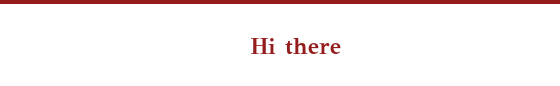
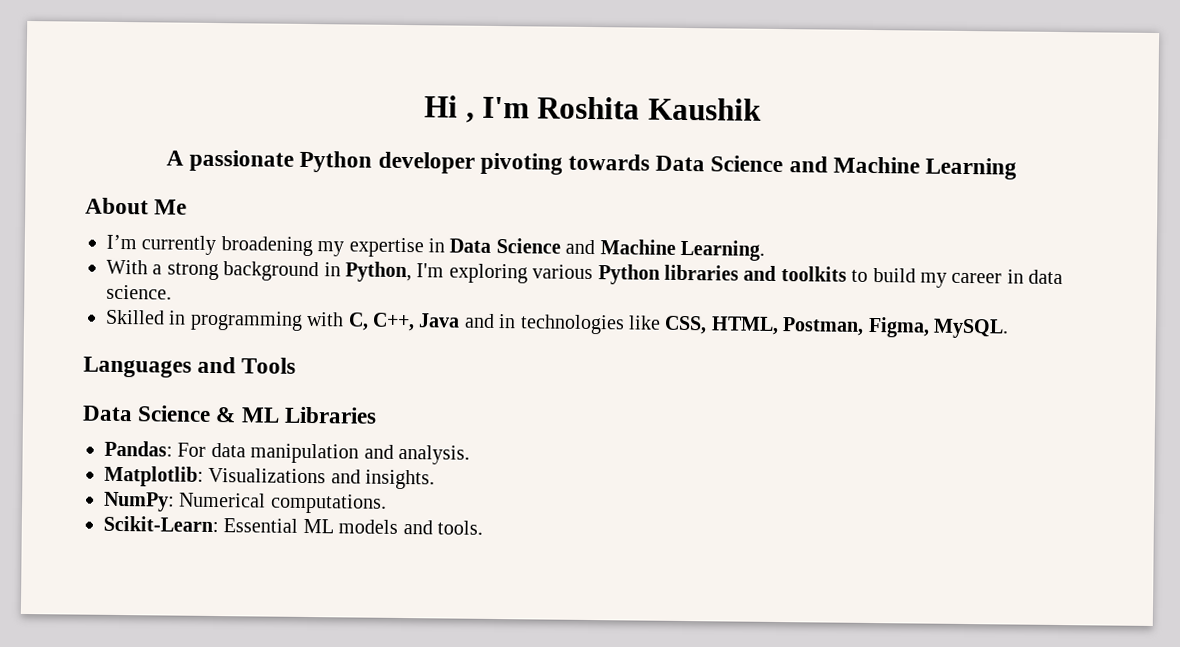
- Hi there
+ Hi , I'm Roshita Kaushik
+ A passionate Python developer pivoting towards Data Science and Machine Learning
+ About Me
+ I’m currently broadening my expertise in Data Science and Machine Learning.
+ With a strong background in Python, I'm exploring various Python libraries and toolkits to build my career in data science.
+ Skilled in programming with C, C++, Java and in technologies like CSS, HTML, Postman, Figma, MySQL.
+ Languages and Tools
+ Data Science & ML Libraries
+ Pandas: For data manipulation and analysis.
+ Matplotlib: Visualizations and insights.
+ NumPy: Numerical computations.
+ Scikit-Learn: Essential ML models and tools.

